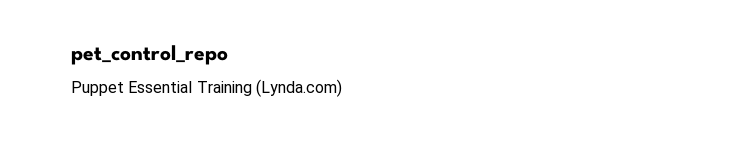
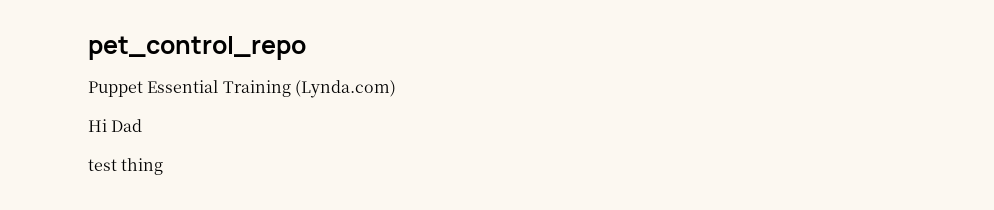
+ Hi Dad
+ test thing

